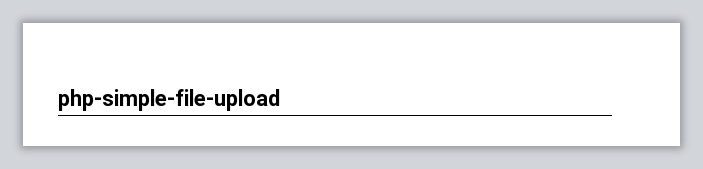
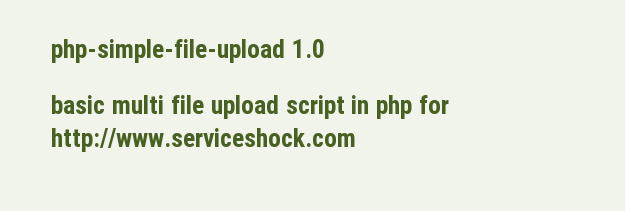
- php-simple-file-upload
+ php-simple-file-upload 1.0
+ basic multi file upload script in php for http://www.serviceshock.com

